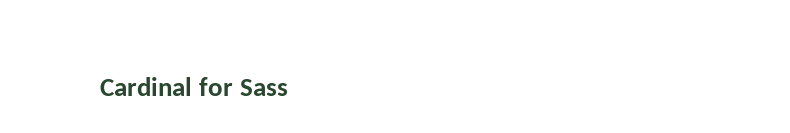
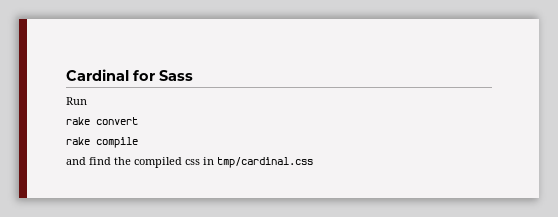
+ Run
+ rake convert
+ rake compile
+ and find the compiled css in tmp/cardinal.css

